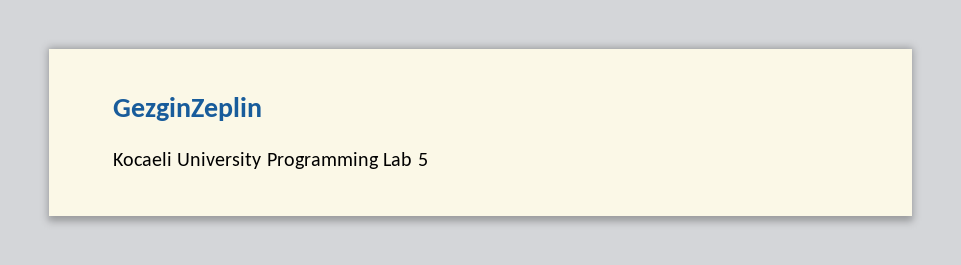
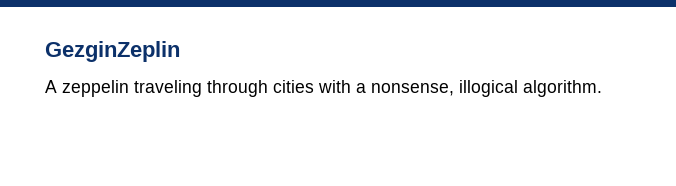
- Kocaeli University Programming Lab 5
+ A zeppelin traveling through cities with a nonsense, illogical algorithm.

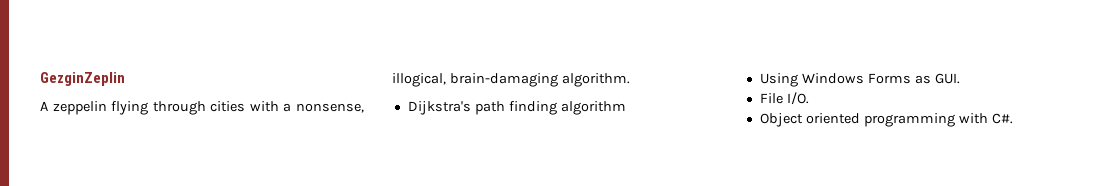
- A zeppelin traveling through cities with a nonsense, illogical algorithm.
+ A zeppelin flying through cities with a nonsense, illogical, brain-damaging algorithm.
+ Dijkstra's path finding algorithm
+ Using Windows Forms as GUI.
+ File I/O.
+ Object oriented programming with C#.

